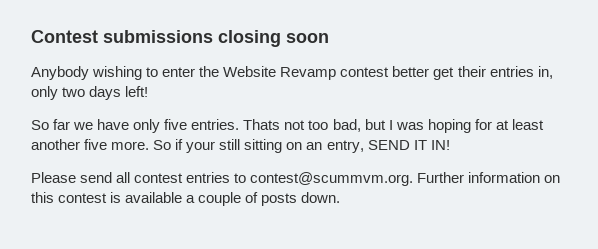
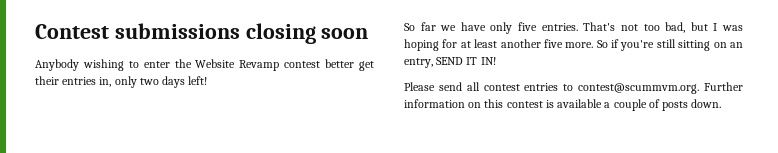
- Thats not too bad, but I was hoping for at least another five more.
+ That's not too bad, but I was hoping for at least another five more.
- So if your still sitting on an entry, SEND IT IN!
+ So if you're still sitting on an entry, SEND IT IN!

